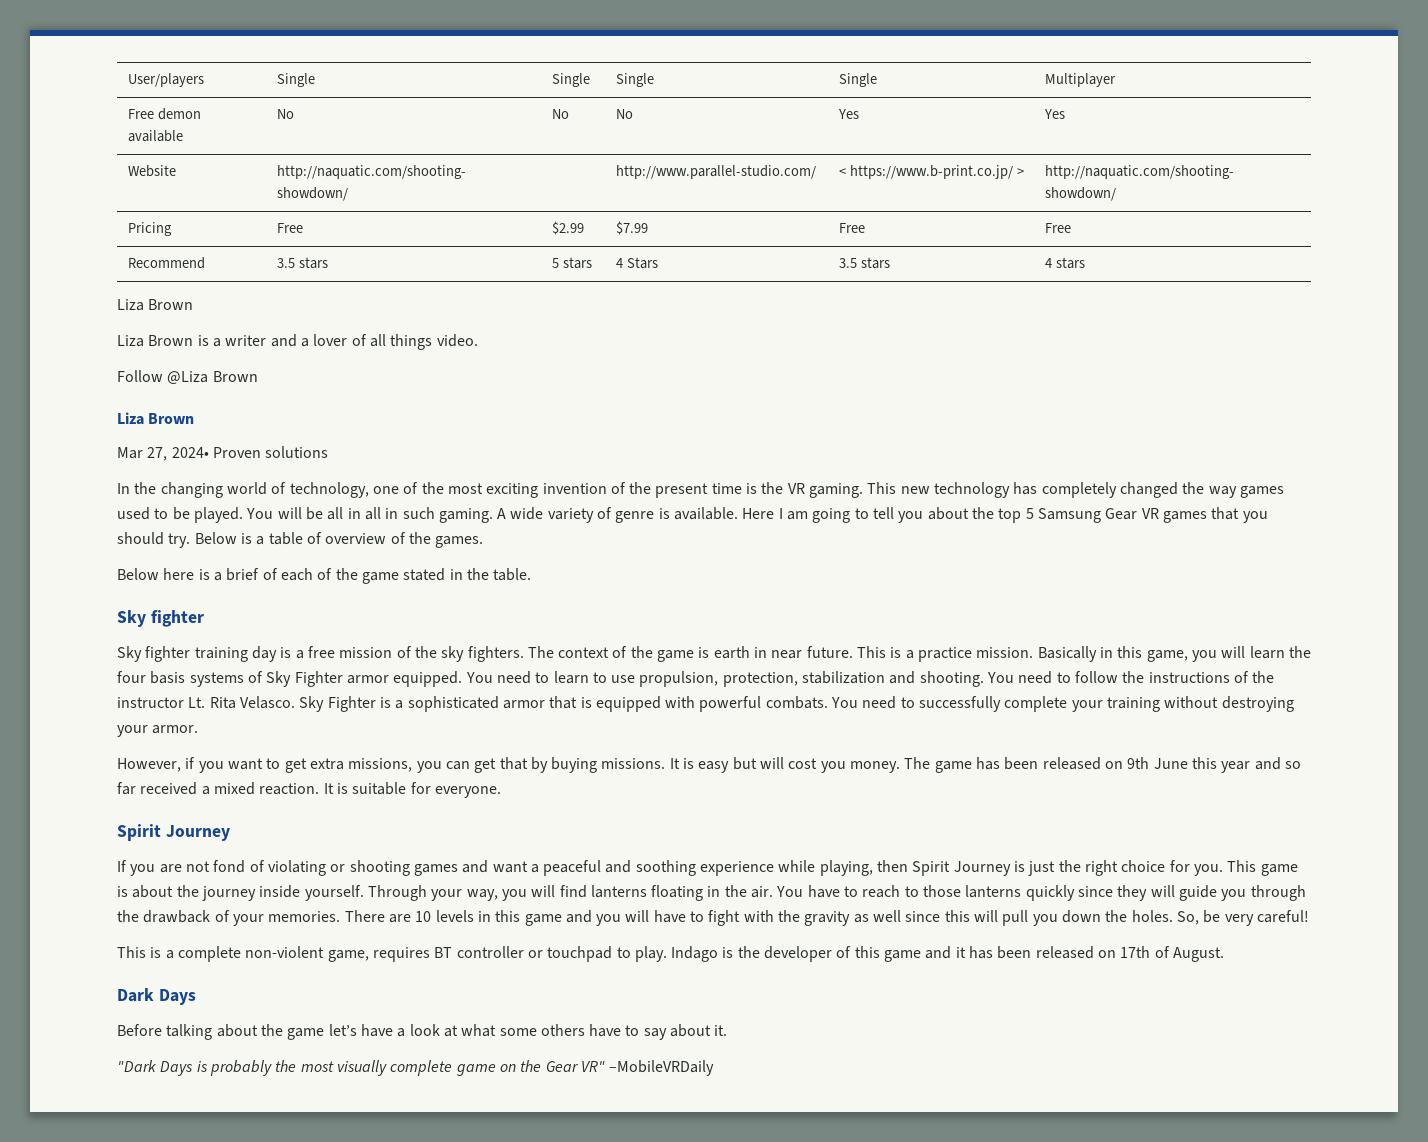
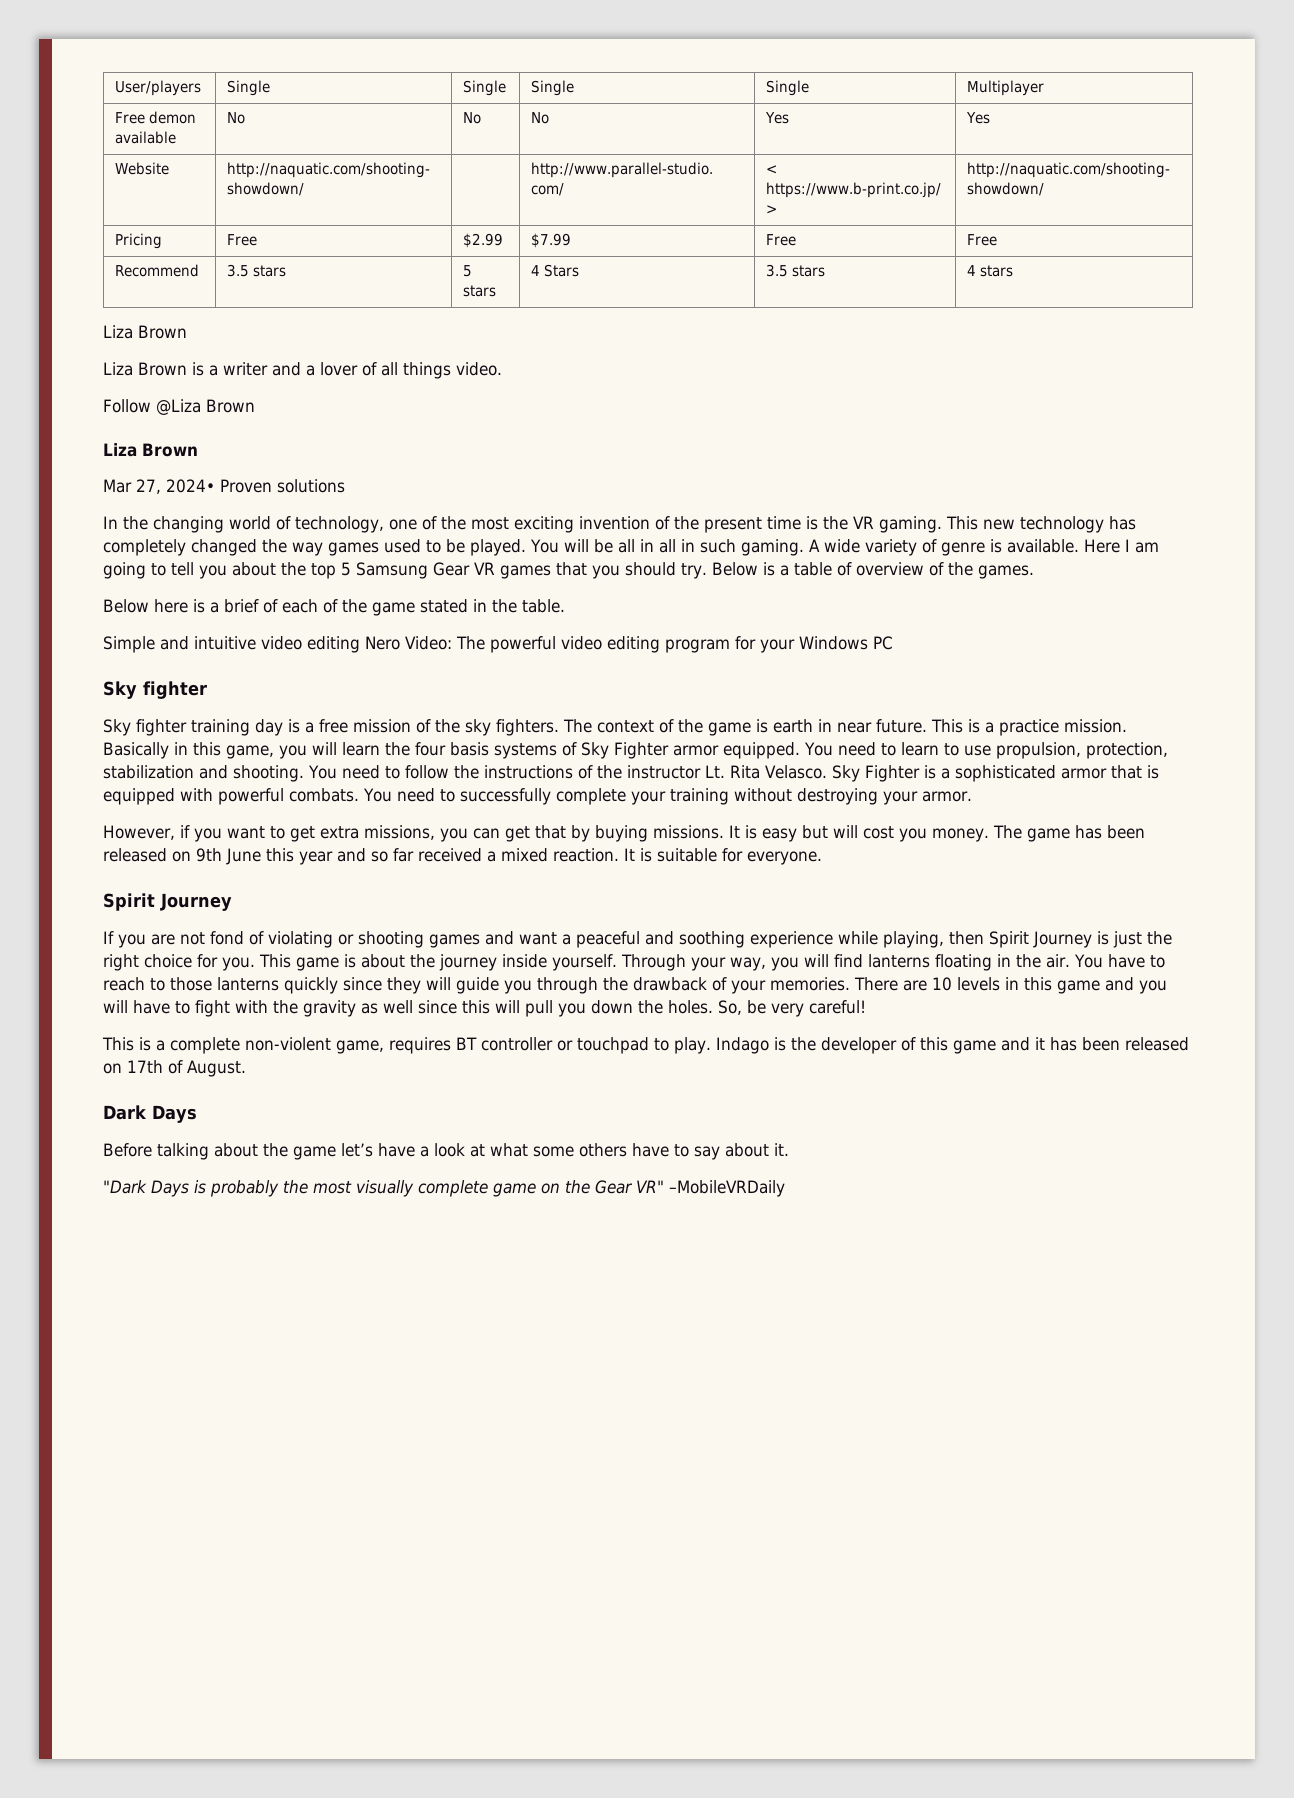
+ Simple and intuitive video editing Nero Video: The powerful video editing program for your Windows PC

